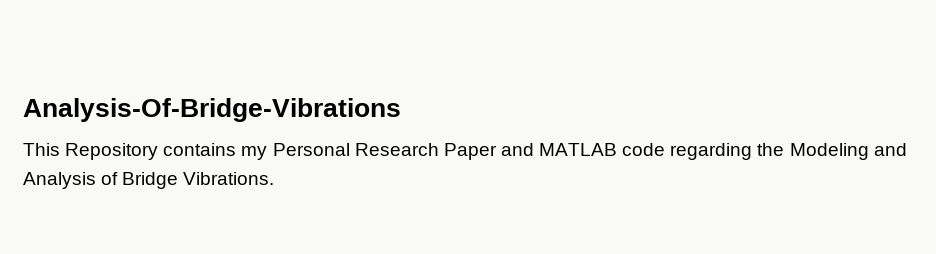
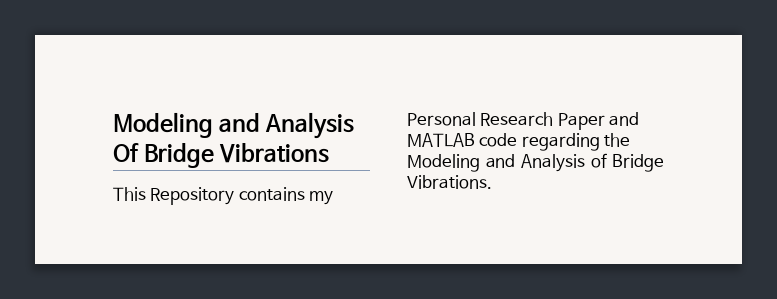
- Analysis-Of-Bridge-Vibrations
+ Modeling and Analysis Of Bridge Vibrations

